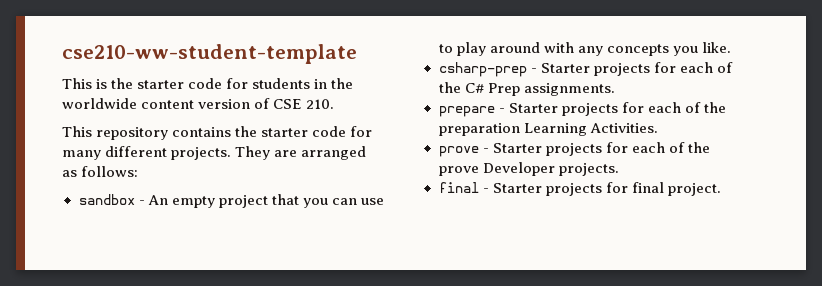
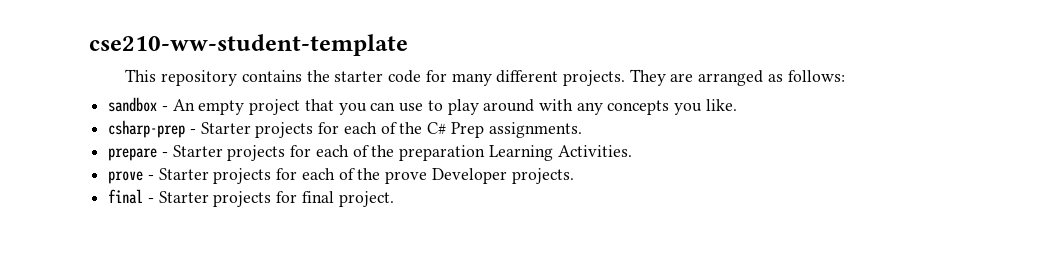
- This is the starter code for students in the worldwide content version of CSE 210.

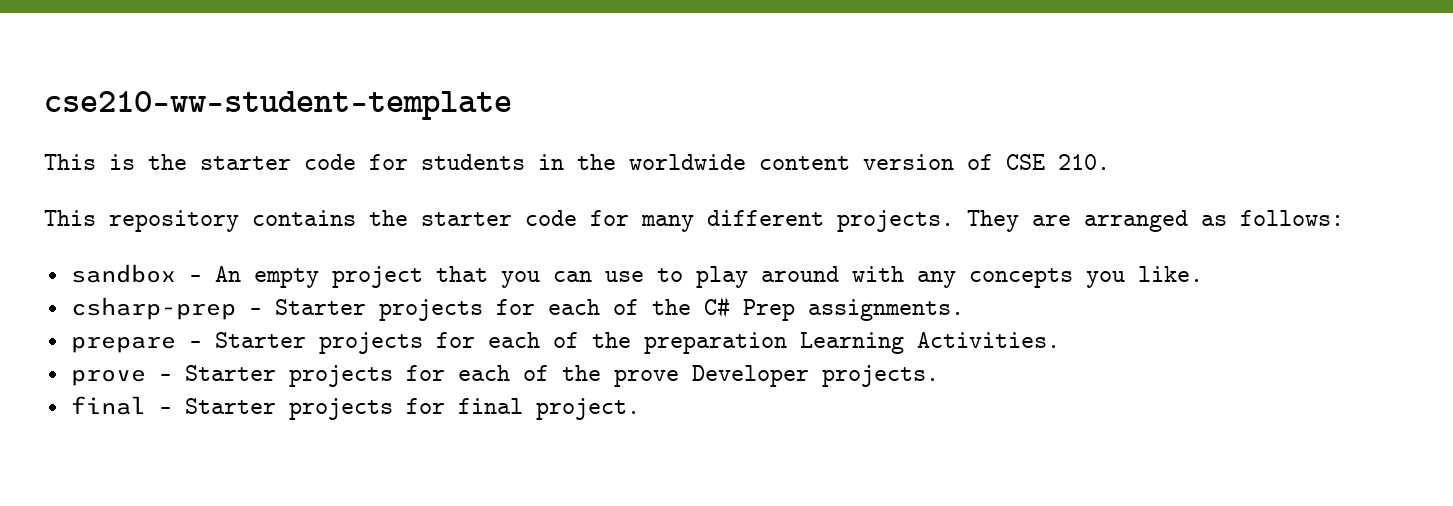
+ This is the starter code for students in the worldwide content version of CSE 210.

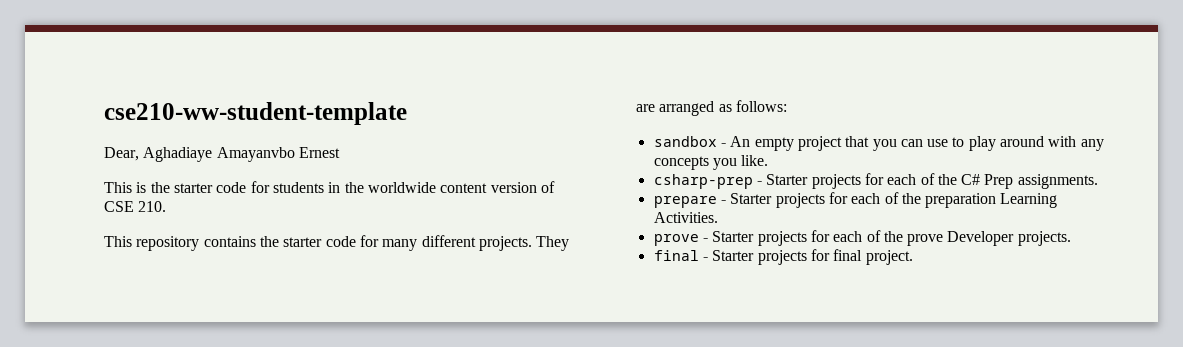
+ Dear, Aghadiaye Amayanvbo Ernest

